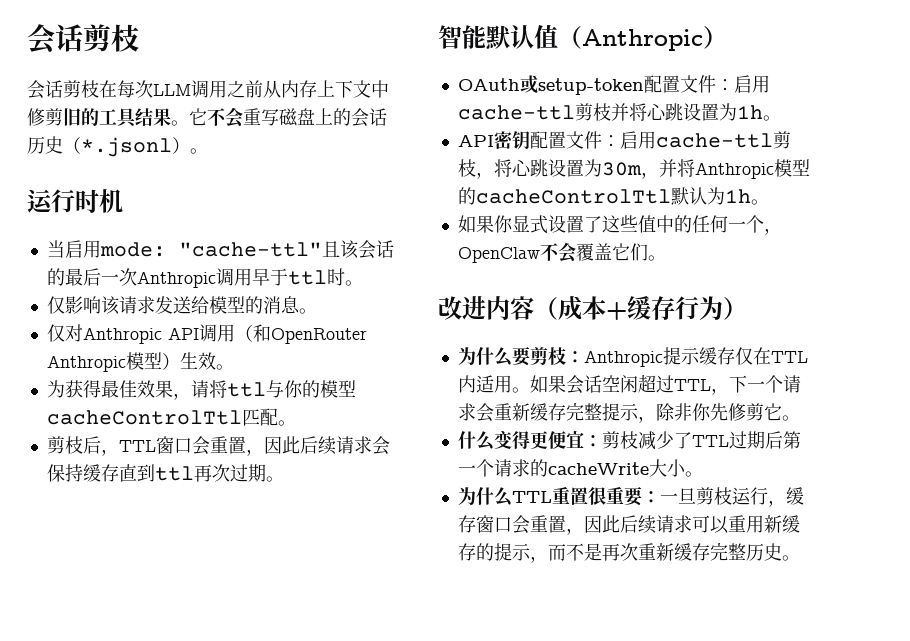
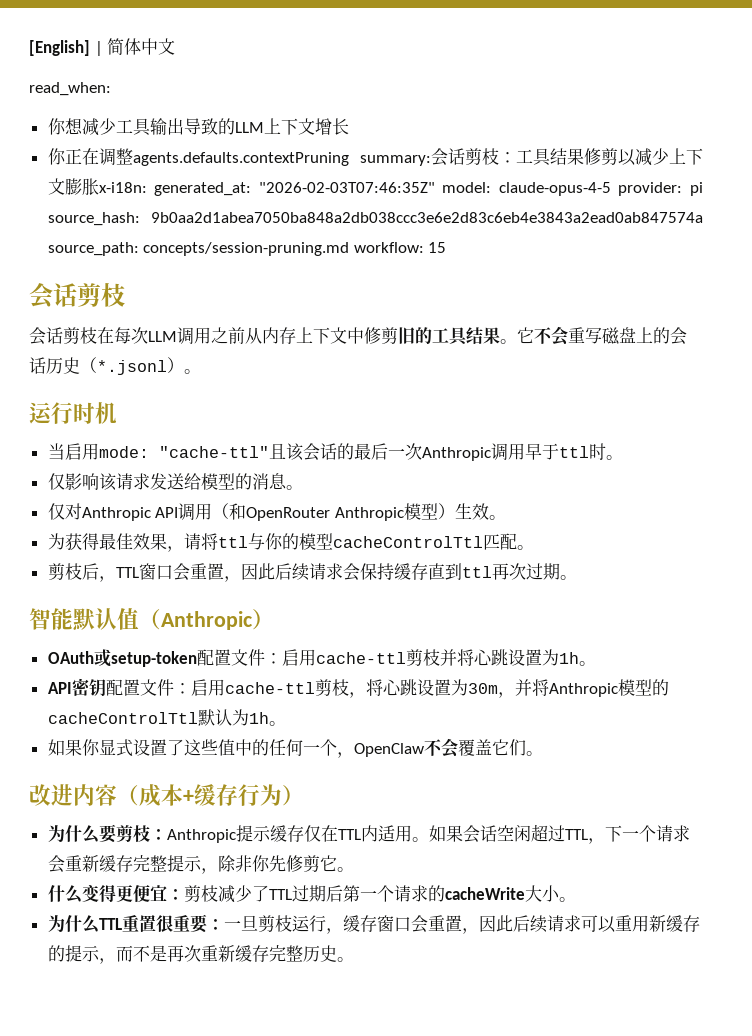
+ [English] | 简体中文
+ read_when:
+ 你想减少工具输出导致的LLM上下文增长
+ 你正在调整agents.defaults.contextPruning summary:会话剪枝：工具结果修剪以减少上下文膨胀x-i18n: generated_at: "2026-02-03T07:46:35Z" model: claude-opus-4-5 provider: pi source_hash: 9b0aa2d1abea7050ba848a2db038ccc3e6e2d83c6eb4e3843a2ead0ab847574a source_path: concepts/session-pruning.md workflow: 15

